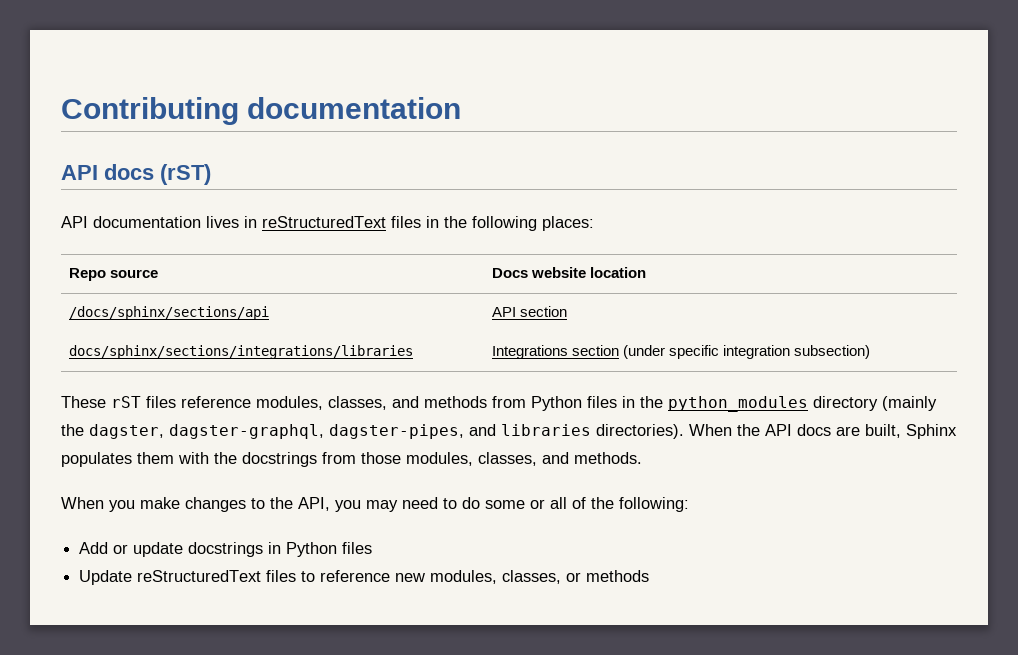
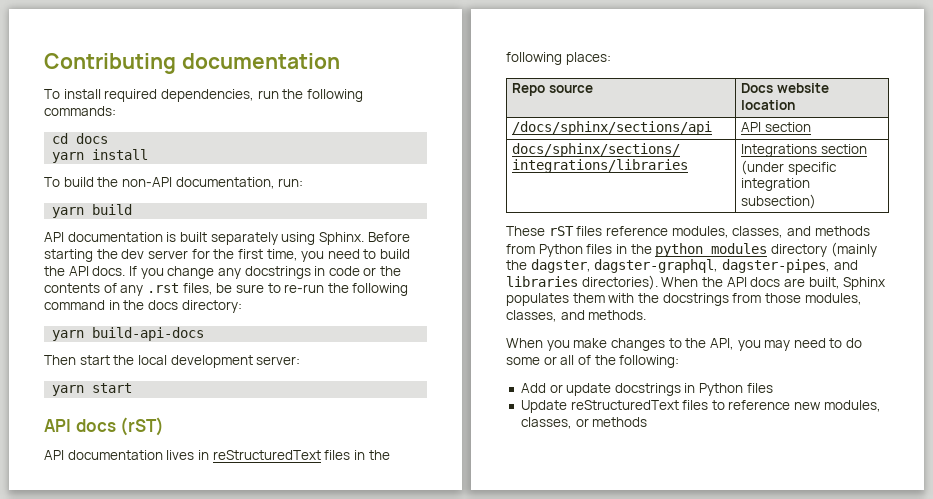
+ To install required dependencies, run the following commands:
+ cd docs
+ yarn install
+ To build the non-API documentation, run:
+ yarn build
+ API documentation is built separately using Sphinx. Before starting the dev server for the first time, you need to build the API docs. If you change any docstrings in code or the contents of any .rst files, be sure to re-run the following command in the docs directory:
+ yarn build-api-docs
+ Then start the local development server:
+ yarn start

